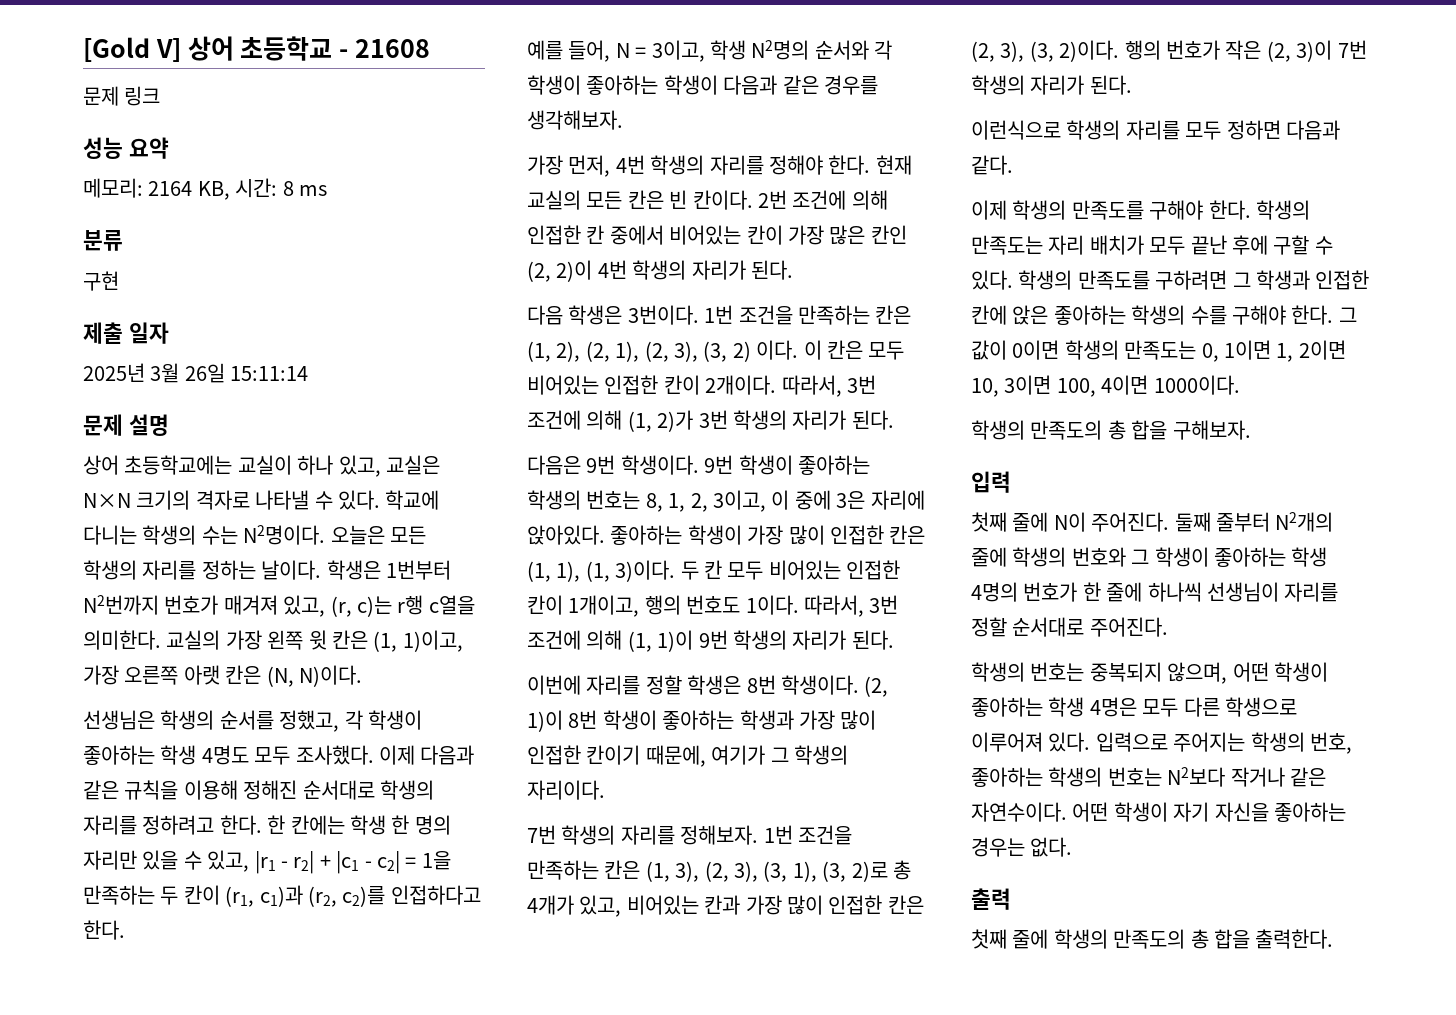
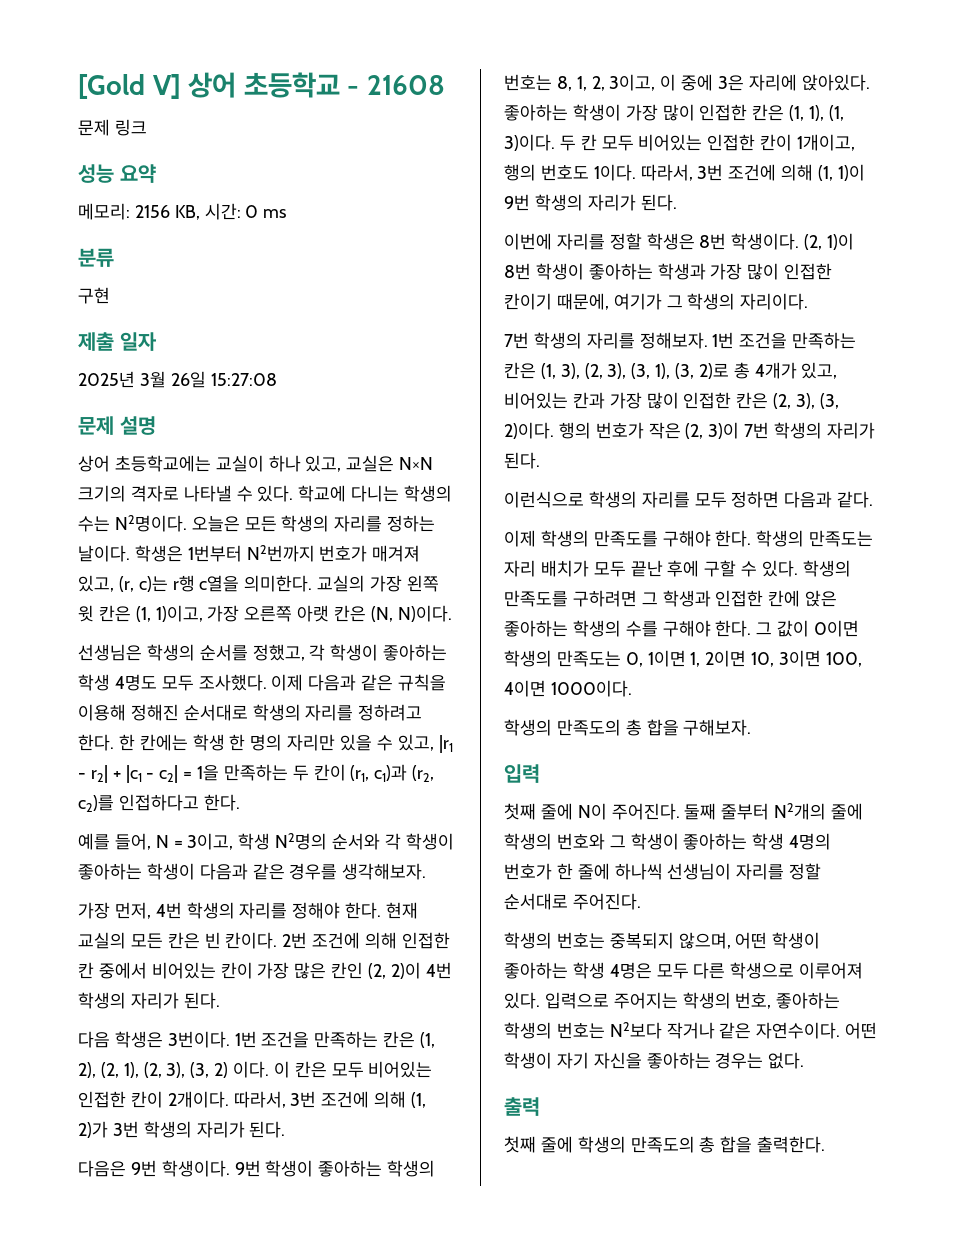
- 메모리: 2164 KB, 시간: 8 ms
+ 메모리: 2156 KB, 시간: 0 ms
- 2025년 3월 26일 15:11:14
+ 2025년 3월 26일 15:27:08

